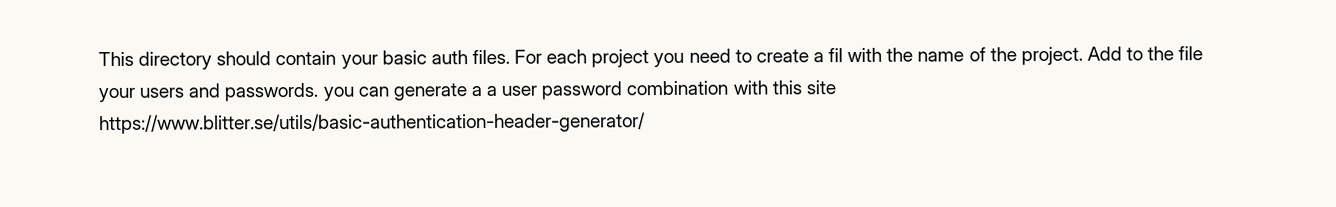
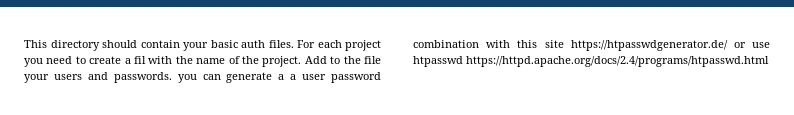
- Add to the file your users and passwords. you can generate a a user password combination with this site https://www.blitter.se/utils/basic-authentication-header-generator/
+ Add to the file your users and passwords. you can generate a a user password combination with this site https://htpasswdgenerator.de/ or use htpasswd https://httpd.apache.org/docs/2.4/programs/htpasswd.html

